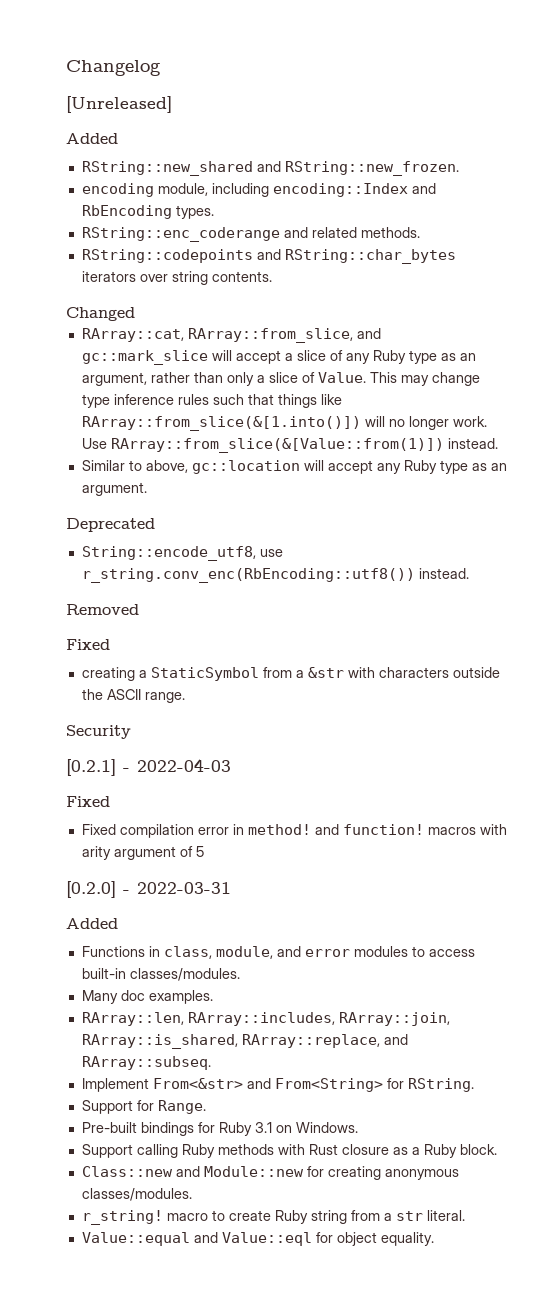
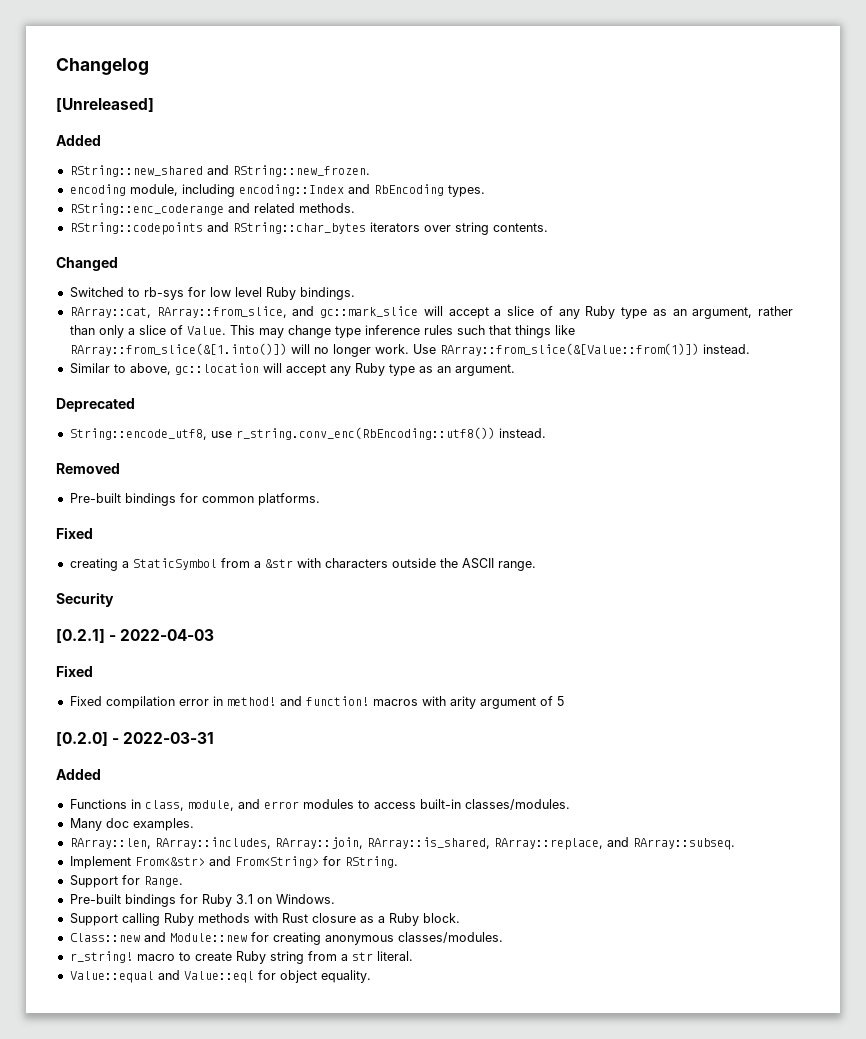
+ Switched to rb-sys for low level Ruby bindings.
+ Pre-built bindings for common platforms.

